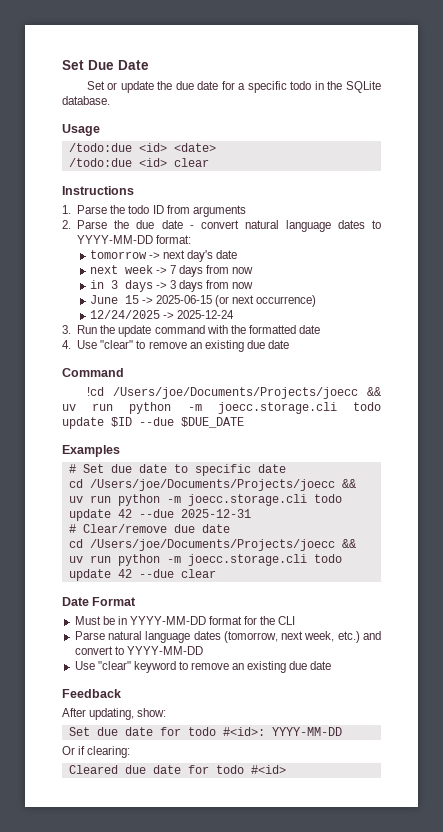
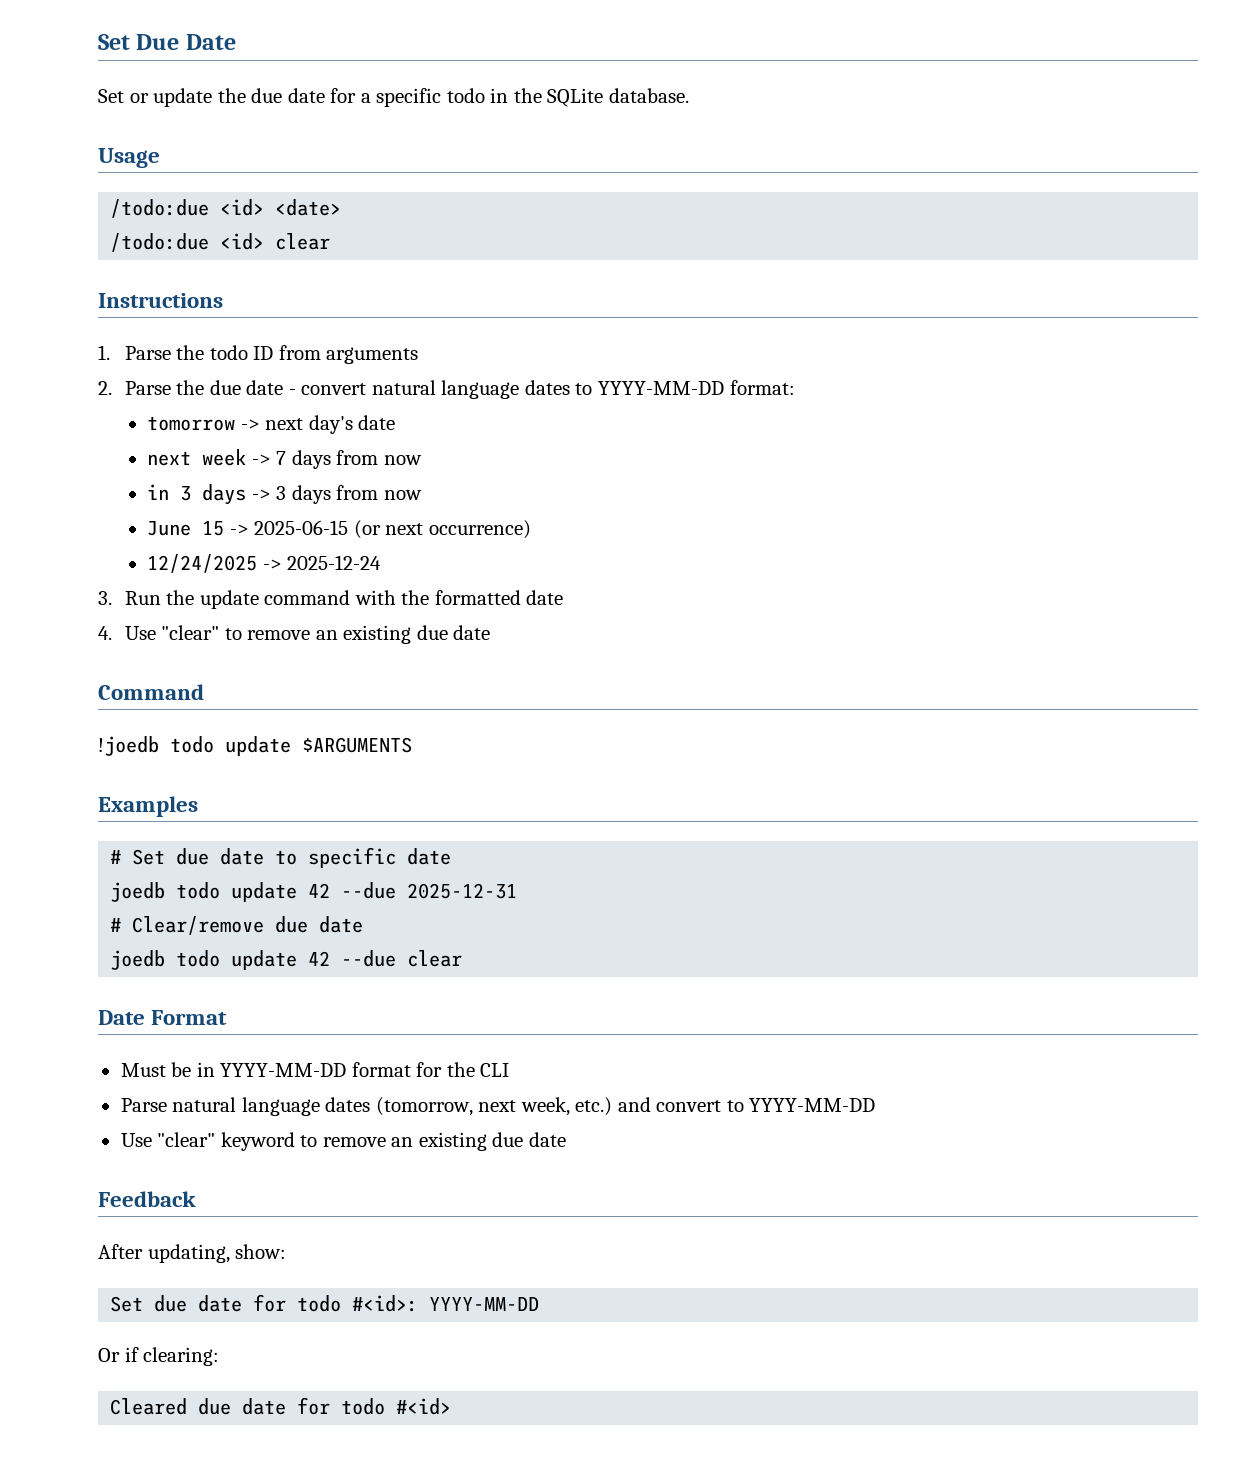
- !cd /Users/joe/Documents/Projects/joecc && uv run python -m joecc.storage.cli todo update $ID --due $DUE_DATE
+ !joedb todo update $ARGUMENTS
- cd /Users/joe/Documents/Projects/joecc && uv run python -m joecc.storage.cli todo update 42 --due 2025-12-31
+ joedb todo update 42 --due 2025-12-31
- cd /Users/joe/Documents/Projects/joecc && uv run python -m joecc.storage.cli todo update 42 --due clear
+ joedb todo update 42 --due clear

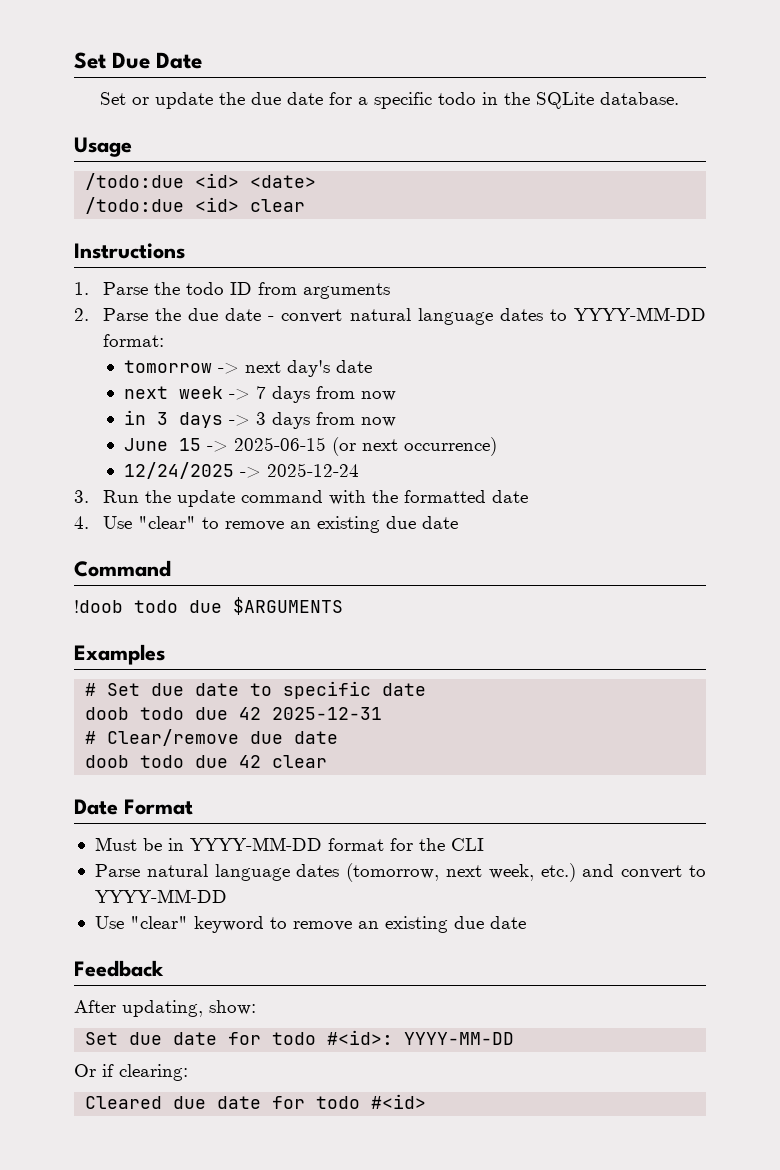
- !joedb todo update $ARGUMENTS
+ !doob todo due $ARGUMENTS
- joedb todo update 42 --due 2025-12-31
+ doob todo due 42 2025-12-31
- joedb todo update 42 --due clear
+ doob todo due 42 clear

